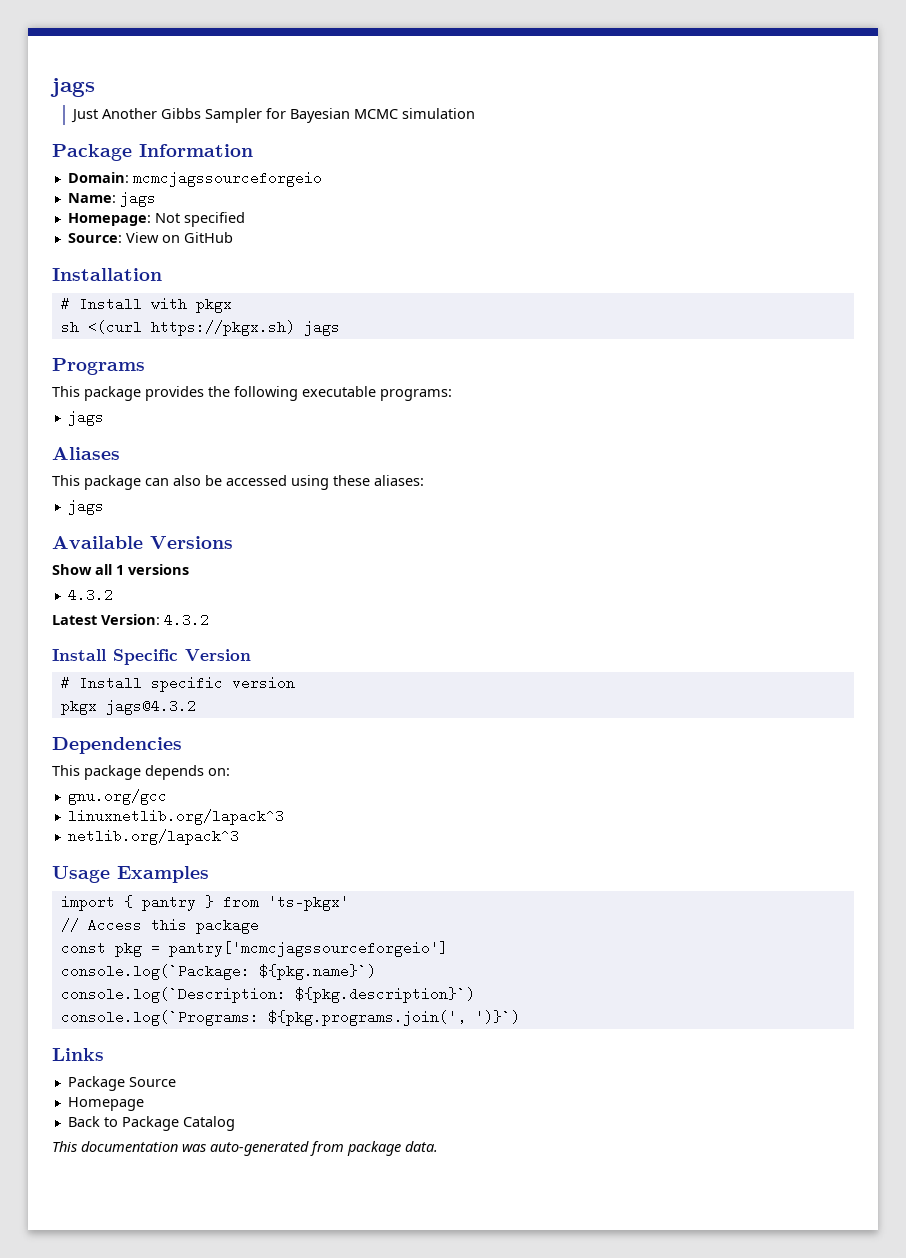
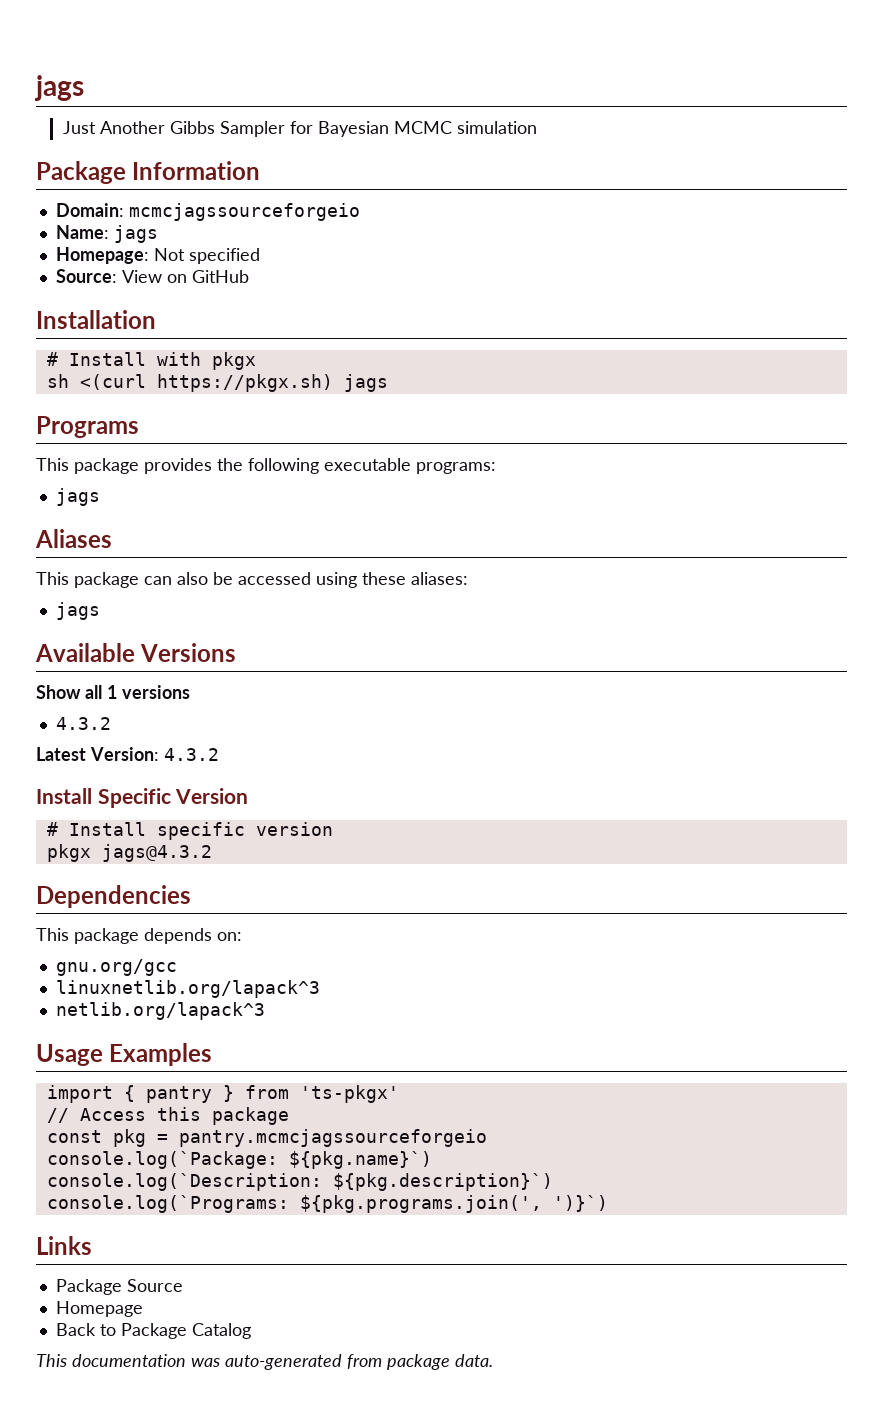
- const pkg = pantry['mcmcjagssourceforgeio']
+ const pkg = pantry.mcmcjagssourceforgeio

